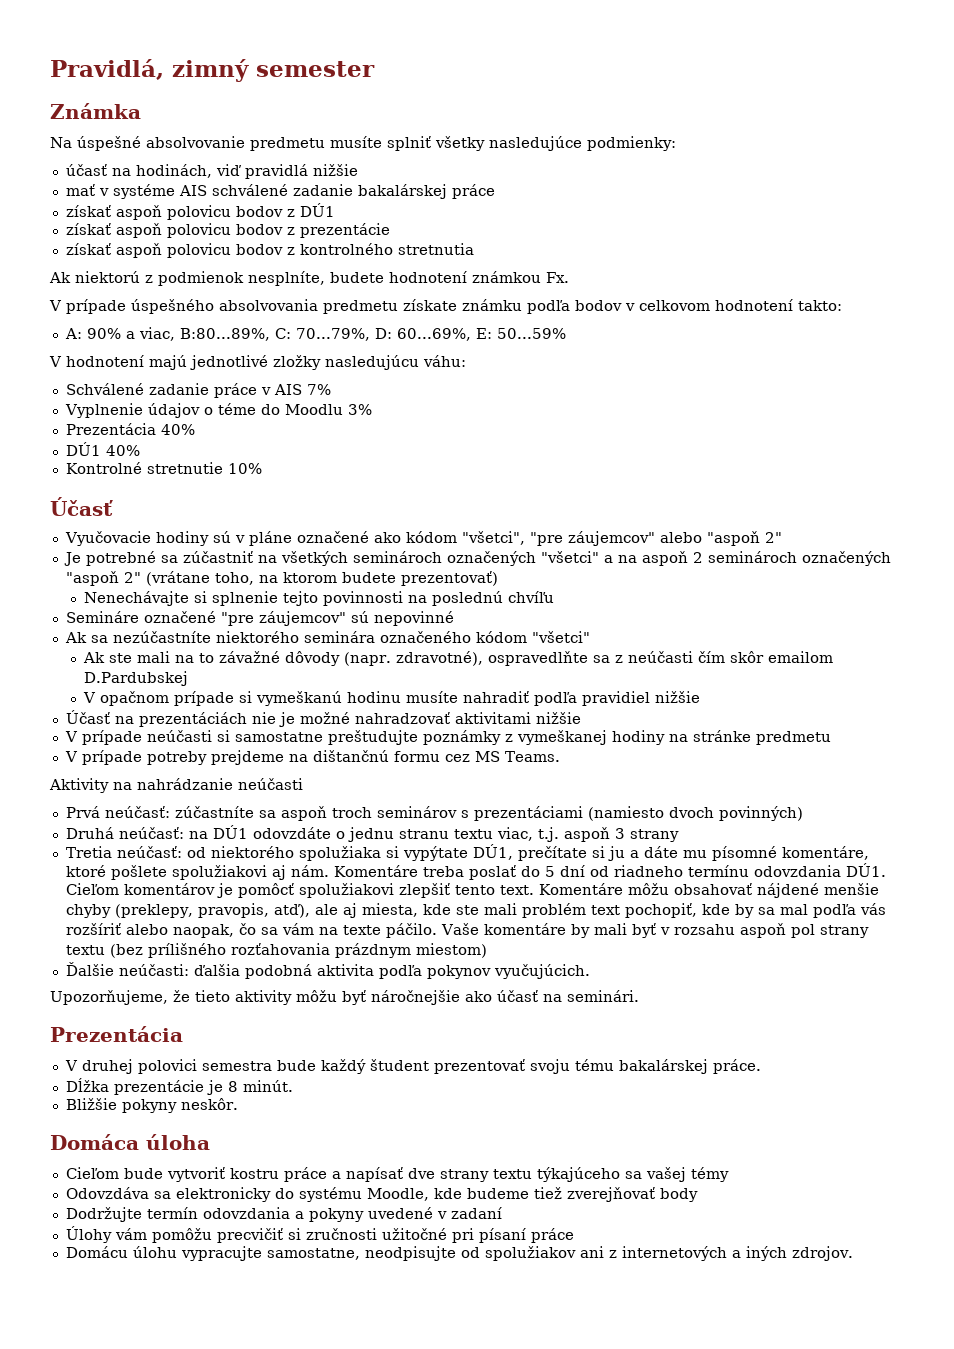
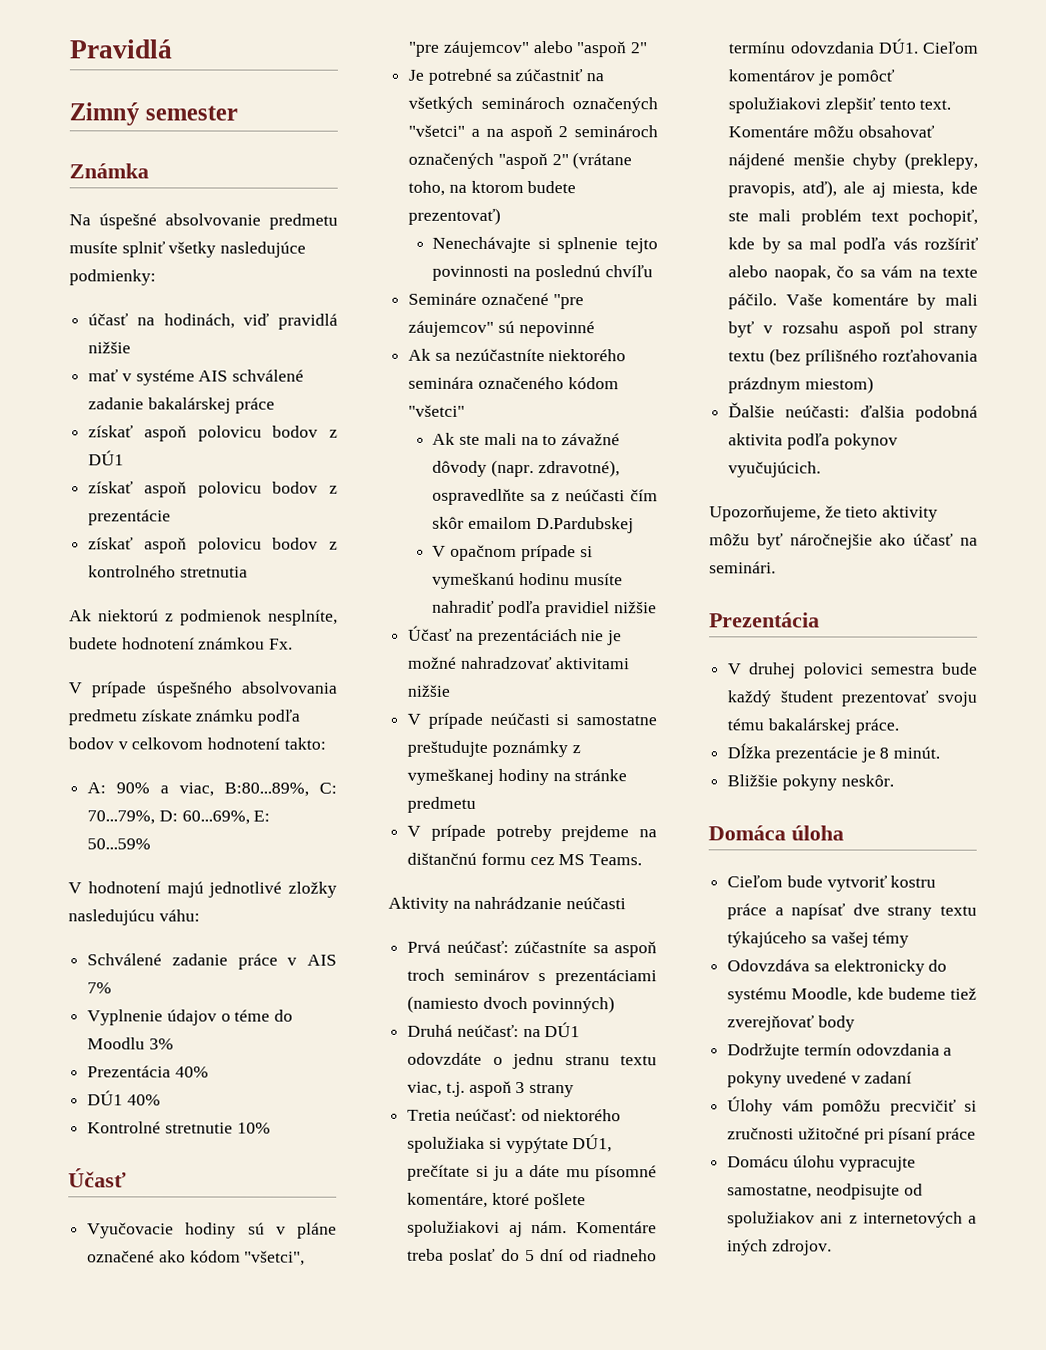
- Pravidlá, zimný semester
+ Pravidlá
+ Zimný semester

